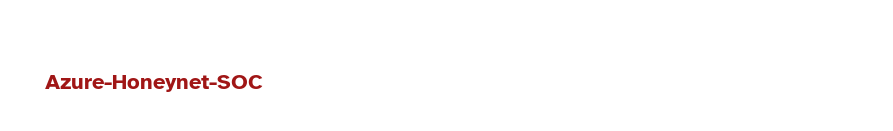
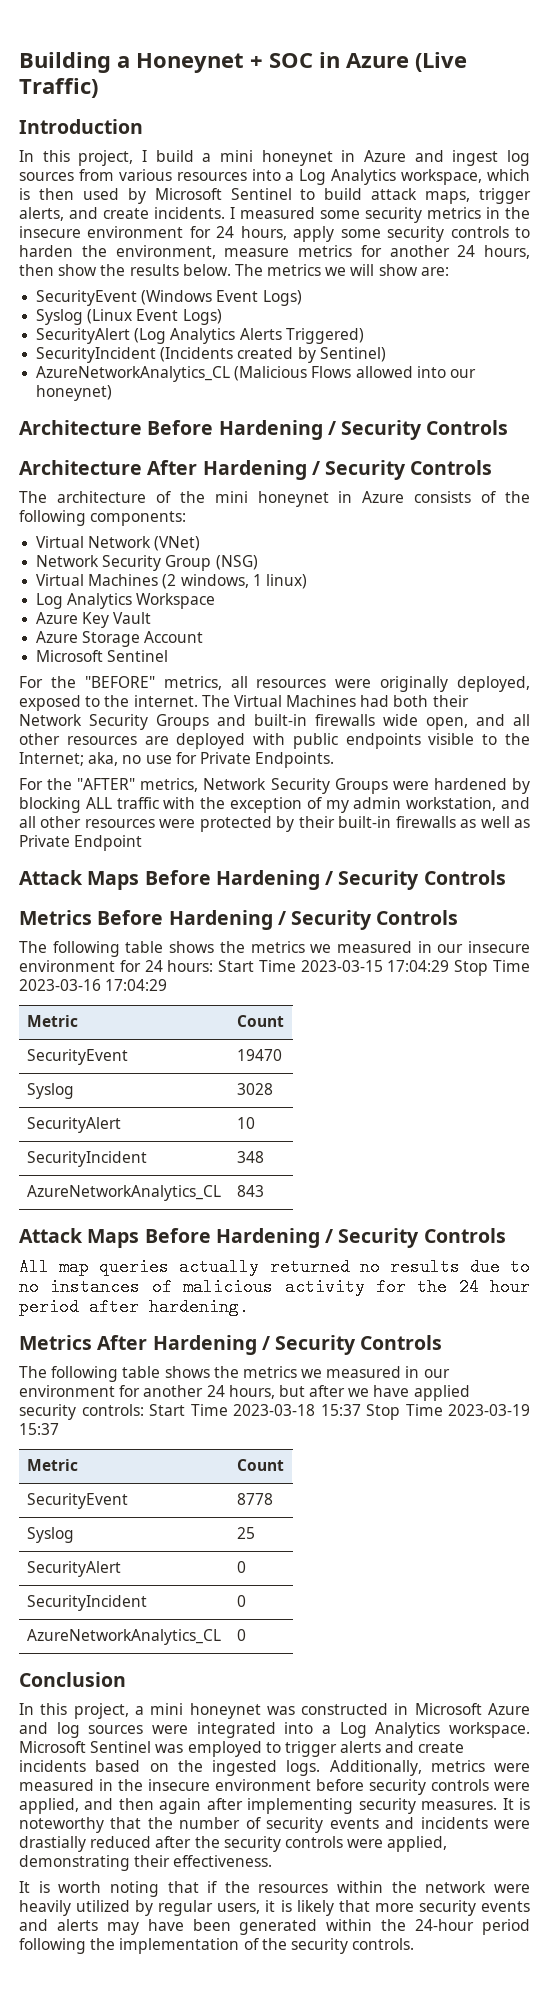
- Azure-Honeynet-SOC
+ Building a Honeynet + SOC in Azure (Live Traffic)
+ Introduction
+ In this project, I build a mini honeynet in Azure and ingest log sources from various resources into a Log Analytics workspace, which is then used by Microsoft Sentinel to build attack maps, trigger alerts, and create incidents. I measured some security metrics in the insecure environment for 24 hours, apply some security controls to harden the environment, measure metrics for another 24 hours, then show the results below. The metrics we will show are:
+ SecurityEvent (Windows Event Logs)
+ Syslog (Linux Event Logs)
+ SecurityAlert (Log Analytics Alerts Triggered)
+ SecurityIncident (Incidents created by Sentinel)
+ AzureNetworkAnalytics_CL (Malicious Flows allowed into our honeynet)
+ Architecture Before Hardening / Security Controls
+ Architecture After Hardening / Security Controls
+ The architecture of the mini honeynet in Azure consists of the following components:
+ Virtual Network (VNet)
+ Network Security Group (NSG)
+ Virtual Machines (2 windows, 1 linux)
+ Log Analytics Workspace
+ Azure Key Vault
+ Azure Storage Account
+ Microsoft Sentinel
+ For the "BEFORE" metrics, all resources were originally deployed, exposed to the internet. The Virtual Machines had both their Network Security Groups and built-in firewalls wide open, and all other resources are deployed with public endpoints visible to the Internet; aka, no use for Private Endpoints.
+ For the "AFTER" metrics, Network Security Groups were hardened by blocking ALL traffic with the exception of my admin workstation, and all other resources were protected by their built-in firewalls as well as Private Endpoint
+ Attack Maps Before Hardening / Security Controls
+ Metrics Before Hardening / Security Controls
+ The following table shows the metrics we measured in our insecure environment for 24 hours: Start Time 2023-03-15 17:04:29 Stop Time 2023-03-16 17:04:29
+ Metric | Count
+ SecurityEvent | 19470
+ Syslog | 3028
+ SecurityAlert | 10
+ SecurityIncident | 348
+ AzureNetworkAnalytics_CL | 843
+ Attack Maps Before Hardening / Security Controls
+ All map queries actually returned no results due to no instances of malicious activity for the 24 hour period after hardening.
+ Metrics After Hardening / Security Controls
+ The following table shows the metrics we measured in our environment for another 24 hours, but after we have applied security controls: Start Time 2023-03-18 15:37 Stop Time 2023-03-19 15:37
+ Metric | Count
+ SecurityEvent | 8778
+ Syslog | 25
+ SecurityAlert | 0
+ SecurityIncident | 0
+ AzureNetworkAnalytics_CL | 0
+ Conclusion
+ In this project, a mini honeynet was constructed in Microsoft Azure and log sources were integrated into a Log Analytics workspace. Microsoft Sentinel was employed to trigger alerts and create incidents based on the ingested logs. Additionally, metrics were measured in the insecure environment before security controls were applied, and then again after implementing security measures. It is noteworthy that the number of security events and incidents were drastially reduced after the security controls were applied, demonstrating their effectiveness.
+ It is worth noting that if the resources within the network were heavily utilized by regular users, it is likely that more security events and alerts may have been generated within the 24-hour period following the implementation of the security controls.

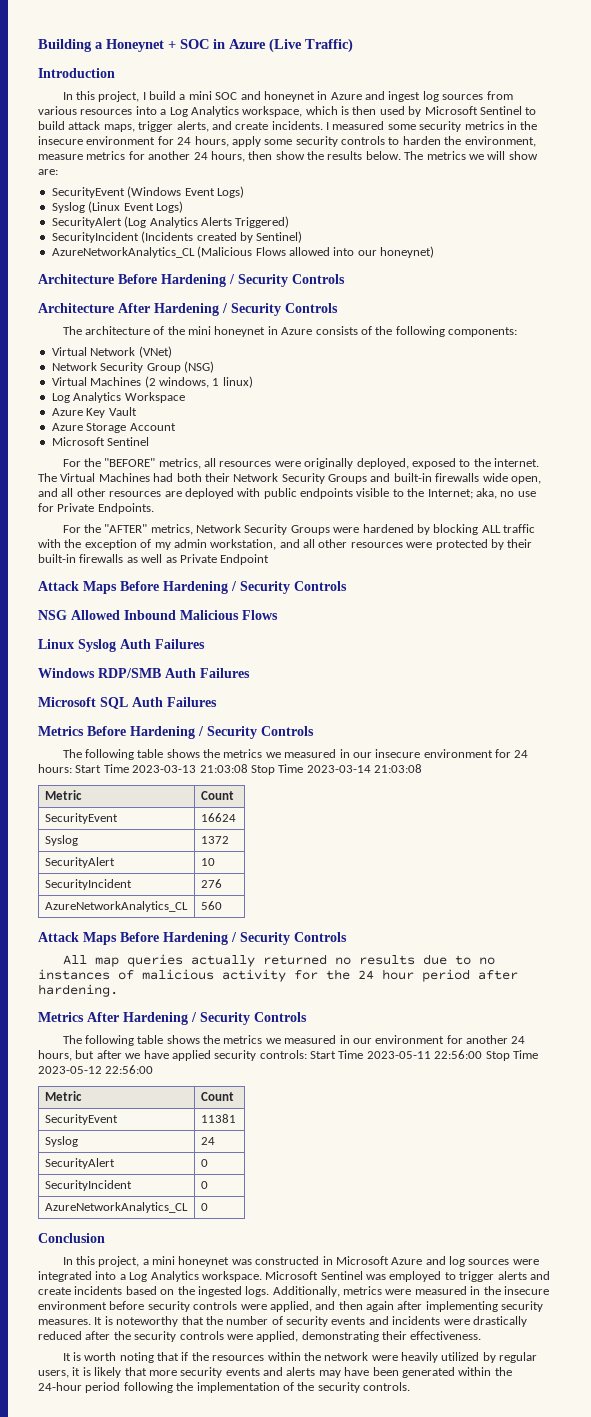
- In this project, I build a mini honeynet in Azure and ingest log sources from various resources into a Log Analytics workspace, which is then used by Microsoft Sentinel to build attack maps, trigger alerts, and create incidents.
+ In this project, I build a mini SOC and honeynet in Azure and ingest log sources from various resources into a Log Analytics workspace, which is then used by Microsoft Sentinel to build attack maps, trigger alerts, and create incidents.
+ NSG Allowed Inbound Malicious Flows
+ Linux Syslog Auth Failures
+ Windows RDP/SMB Auth Failures
+ Microsoft SQL Auth Failures
- The following table shows the metrics we measured in our insecure environment for 24 hours: Start Time 2023-03-15 17:04:29 Stop Time 2023-03-16 17:04:29
+ The following table shows the metrics we measured in our insecure environment for 24 hours: Start Time 2023-03-13 21:03:08 Stop Time 2023-03-14 21:03:08
  Metric | Count
- SecurityEvent | 19470
- Syslog | 3028
+ SecurityEvent | 16624
+ Syslog | 1372
- SecurityIncident | 348
- AzureNetworkAnalytics_CL | 843
+ SecurityIncident | 276
+ AzureNetworkAnalytics_CL | 560
- The following table shows the metrics we measured in our environment for another 24 hours, but after we have applied security controls: Start Time 2023-03-18 15:37 Stop Time 2023-03-19 15:37
+ The following table shows the metrics we measured in our environment for another 24 hours, but after we have applied security controls: Start Time 2023-05-11 22:56:00 Stop Time 2023-05-12 22:56:00
  Metric | Count
- SecurityEvent | 8778
- Syslog | 25
+ SecurityEvent | 11381
+ Syslog | 24
- It is noteworthy that the number of security events and incidents were drastially reduced after the security controls were applied, demonstrating their effectiveness.
+ It is noteworthy that the number of security events and incidents were drastically reduced after the security controls were applied, demonstrating their effectiveness.

